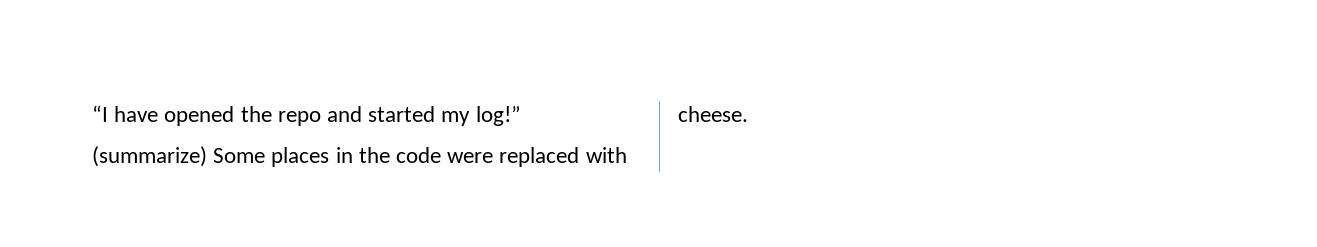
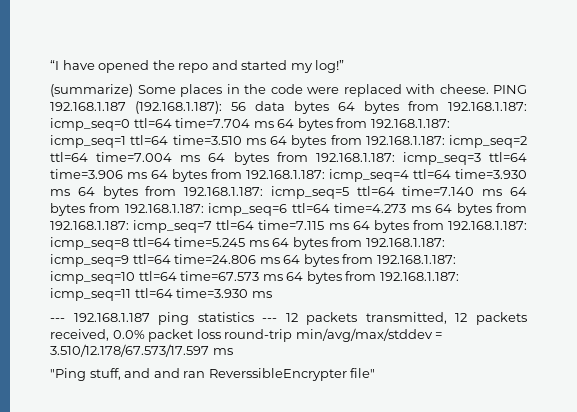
+ PING 192.168.1.187 (192.168.1.187): 56 data bytes 64 bytes from 192.168.1.187: icmp_seq=0 ttl=64 time=7.704 ms 64 bytes from 192.168.1.187: icmp_seq=1 ttl=64 time=3.510 ms 64 bytes from 192.168.1.187: icmp_seq=2 ttl=64 time=7.004 ms 64 bytes from 192.168.1.187: icmp_seq=3 ttl=64 time=3.906 ms 64 bytes from 192.168.1.187: icmp_seq=4 ttl=64 time=3.930 ms 64 bytes from 192.168.1.187: icmp_seq=5 ttl=64 time=7.140 ms 64 bytes from 192.168.1.187: icmp_seq=6 ttl=64 time=4.273 ms 64 bytes from 192.168.1.187: icmp_seq=7 ttl=64 time=7.115 ms 64 bytes from 192.168.1.187: icmp_seq=8 ttl=64 time=5.245 ms 64 bytes from 192.168.1.187: icmp_seq=9 ttl=64 time=24.806 ms 64 bytes from 192.168.1.187: icmp_seq=10 ttl=64 time=67.573 ms 64 bytes from 192.168.1.187: icmp_seq=11 ttl=64 time=3.930 ms
+ --- 192.168.1.187 ping statistics --- 12 packets transmitted, 12 packets received, 0.0% packet loss round-trip min/avg/max/stddev = 3.510/12.178/67.573/17.597 ms
+ "Ping stuff, and and ran ReverssibleEncrypter file"

